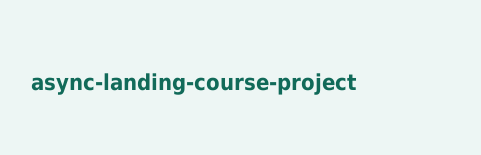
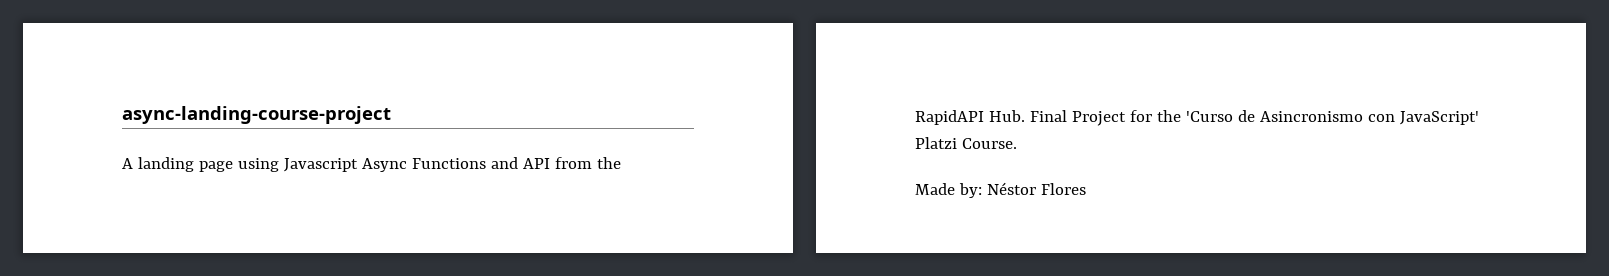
+ A landing page using Javascript Async Functions and API from the RapidAPI Hub. Final Project for the 'Curso de Asincronismo con JavaScript' Platzi Course.
+ Made by: Néstor Flores

